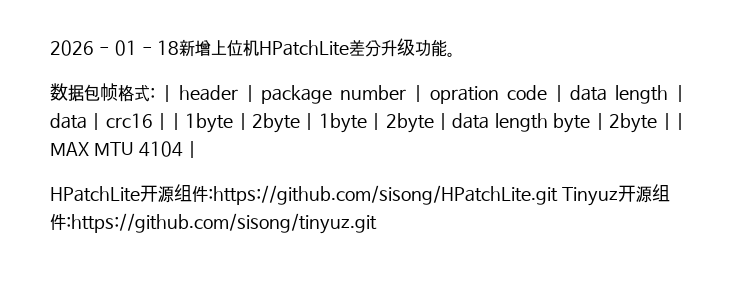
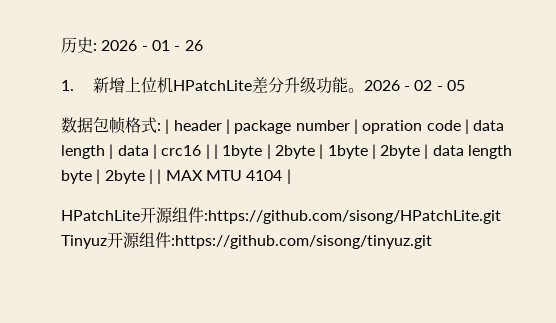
- 2026 - 01 - 18新增上位机HPatchLite差分升级功能。
+ 历史: 2026 - 01 - 26
+ 1.新增上位机HPatchLite差分升级功能。2026 - 02 - 05

